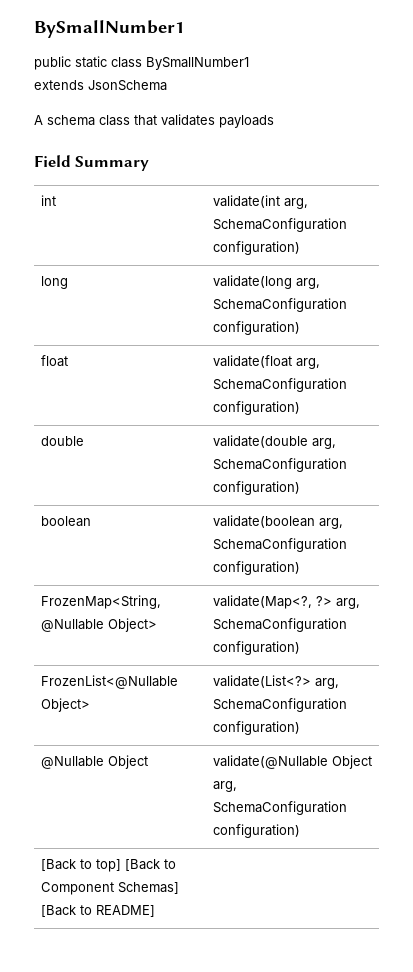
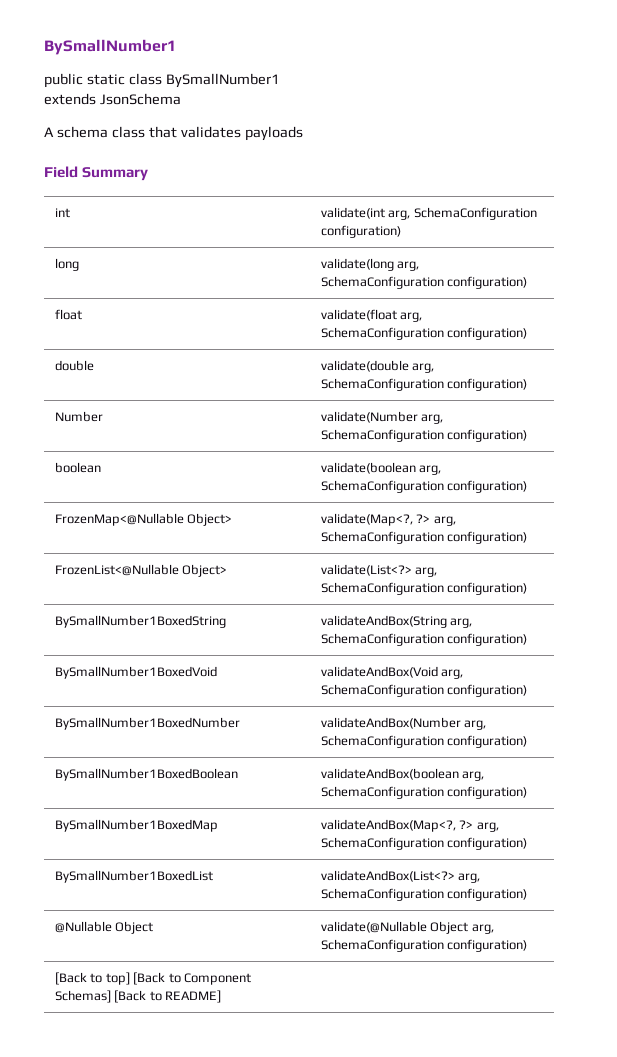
+ Number | validate(Number arg, SchemaConfiguration configuration)
- FrozenMap<String, @Nullable Object> | validate(Map<?, ?> arg, SchemaConfiguration configuration)
+ FrozenMap<@Nullable Object> | validate(Map<?, ?> arg, SchemaConfiguration configuration)
+ BySmallNumber1BoxedString | validateAndBox(String arg, SchemaConfiguration configuration)
+ BySmallNumber1BoxedVoid | validateAndBox(Void arg, SchemaConfiguration configuration)
+ BySmallNumber1BoxedNumber | validateAndBox(Number arg, SchemaConfiguration configuration)
+ BySmallNumber1BoxedBoolean | validateAndBox(boolean arg, SchemaConfiguration configuration)
+ BySmallNumber1BoxedMap | validateAndBox(Map<?, ?> arg, SchemaConfiguration configuration)
+ BySmallNumber1BoxedList | validateAndBox(List<?> arg, SchemaConfiguration configuration)

